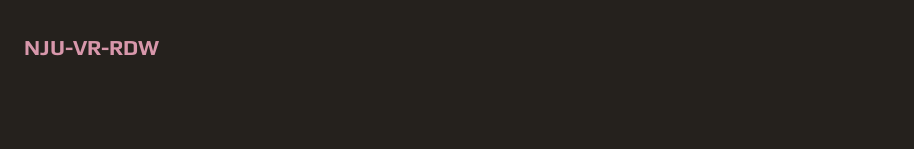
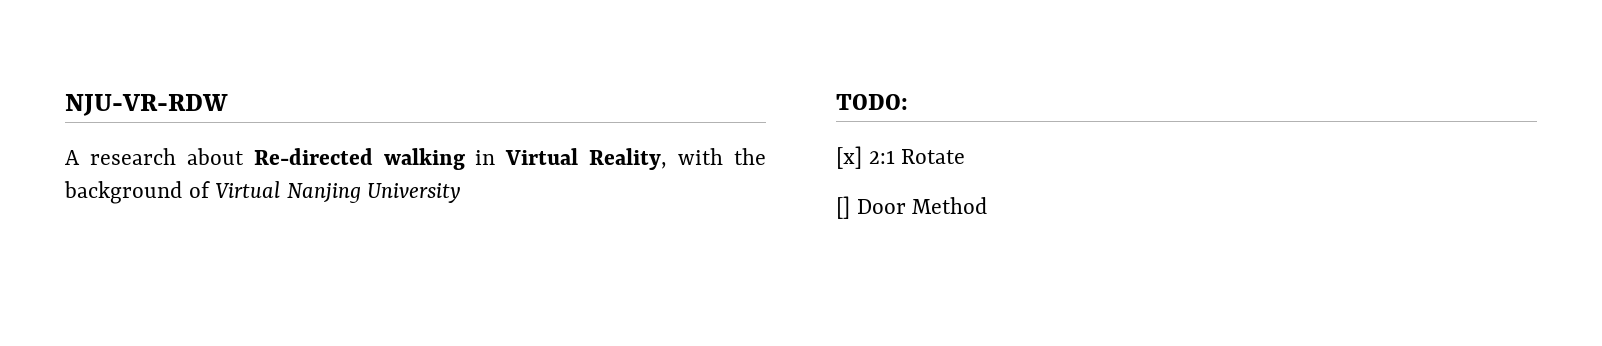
+ A research about Re-directed walking in Virtual Reality, with the background of Virtual Nanjing University
+ TODO:
+ [x] 2:1 Rotate
+ [] Door Method

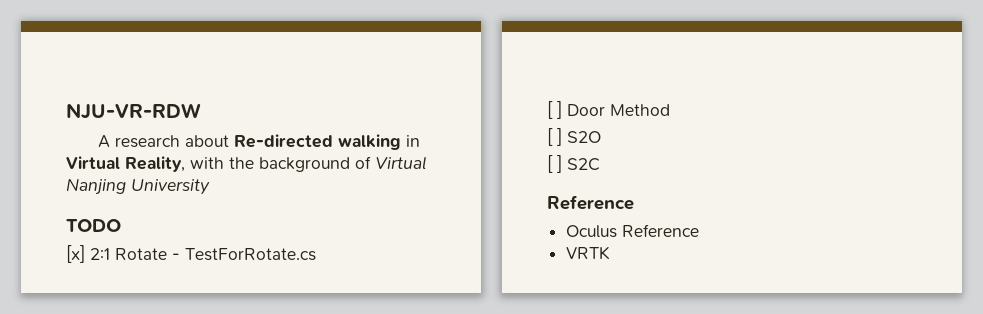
- TODO:
+ TODO
- [x] 2:1 Rotate
- [] Door Method
+ [x] 2:1 Rotate - TestForRotate.cs
+ [ ] Door Method
+ [ ] S2O
+ [ ] S2C
+ Reference
+ Oculus Reference
+ VRTK

